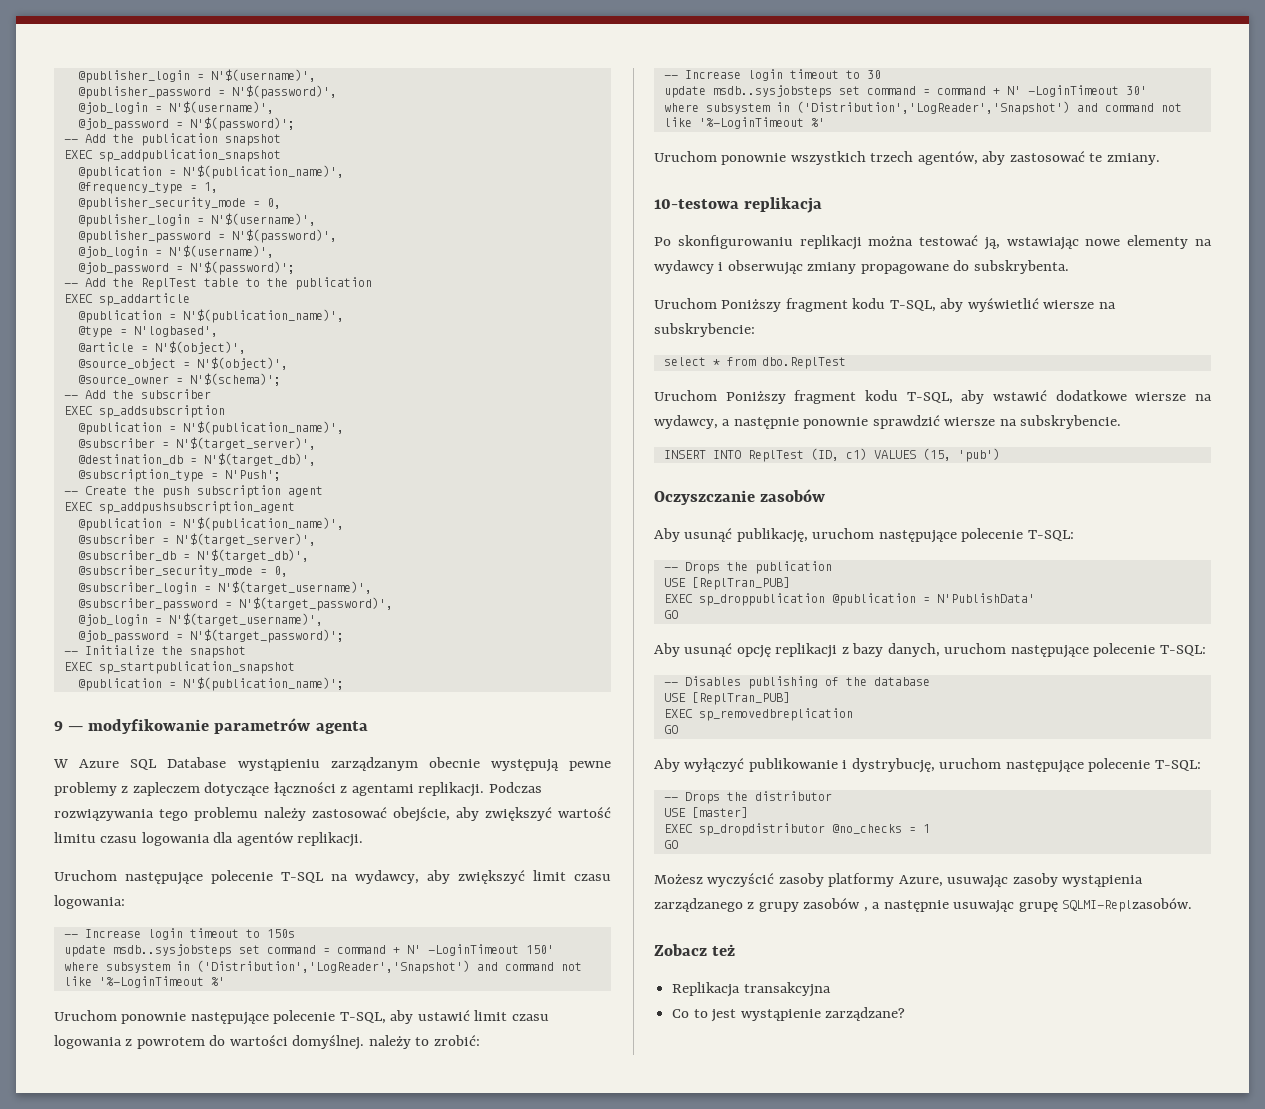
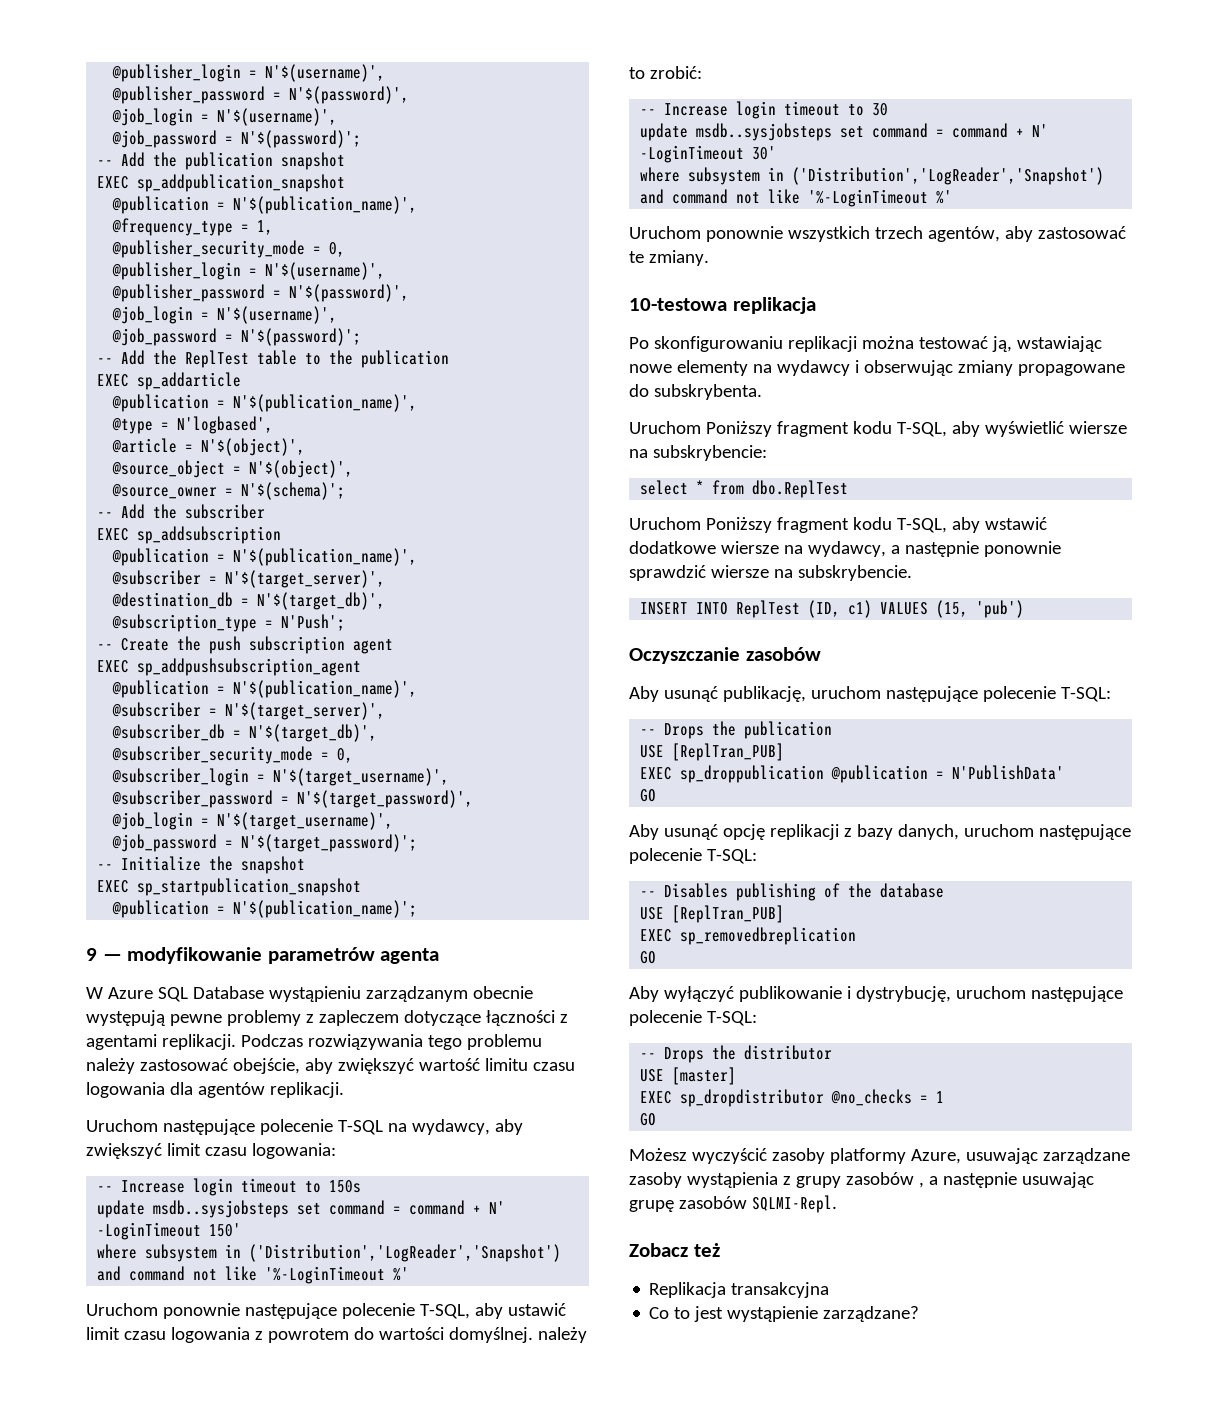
- Możesz wyczyścić zasoby platformy Azure, usuwając zasoby wystąpienia zarządzanego z grupy zasobów , a następnie usuwając grupę SQLMI-Replzasobów.
+ Możesz wyczyścić zasoby platformy Azure, usuwając zarządzane zasoby wystąpienia z grupy zasobów , a następnie usuwając grupę zasobów SQLMI-Repl.

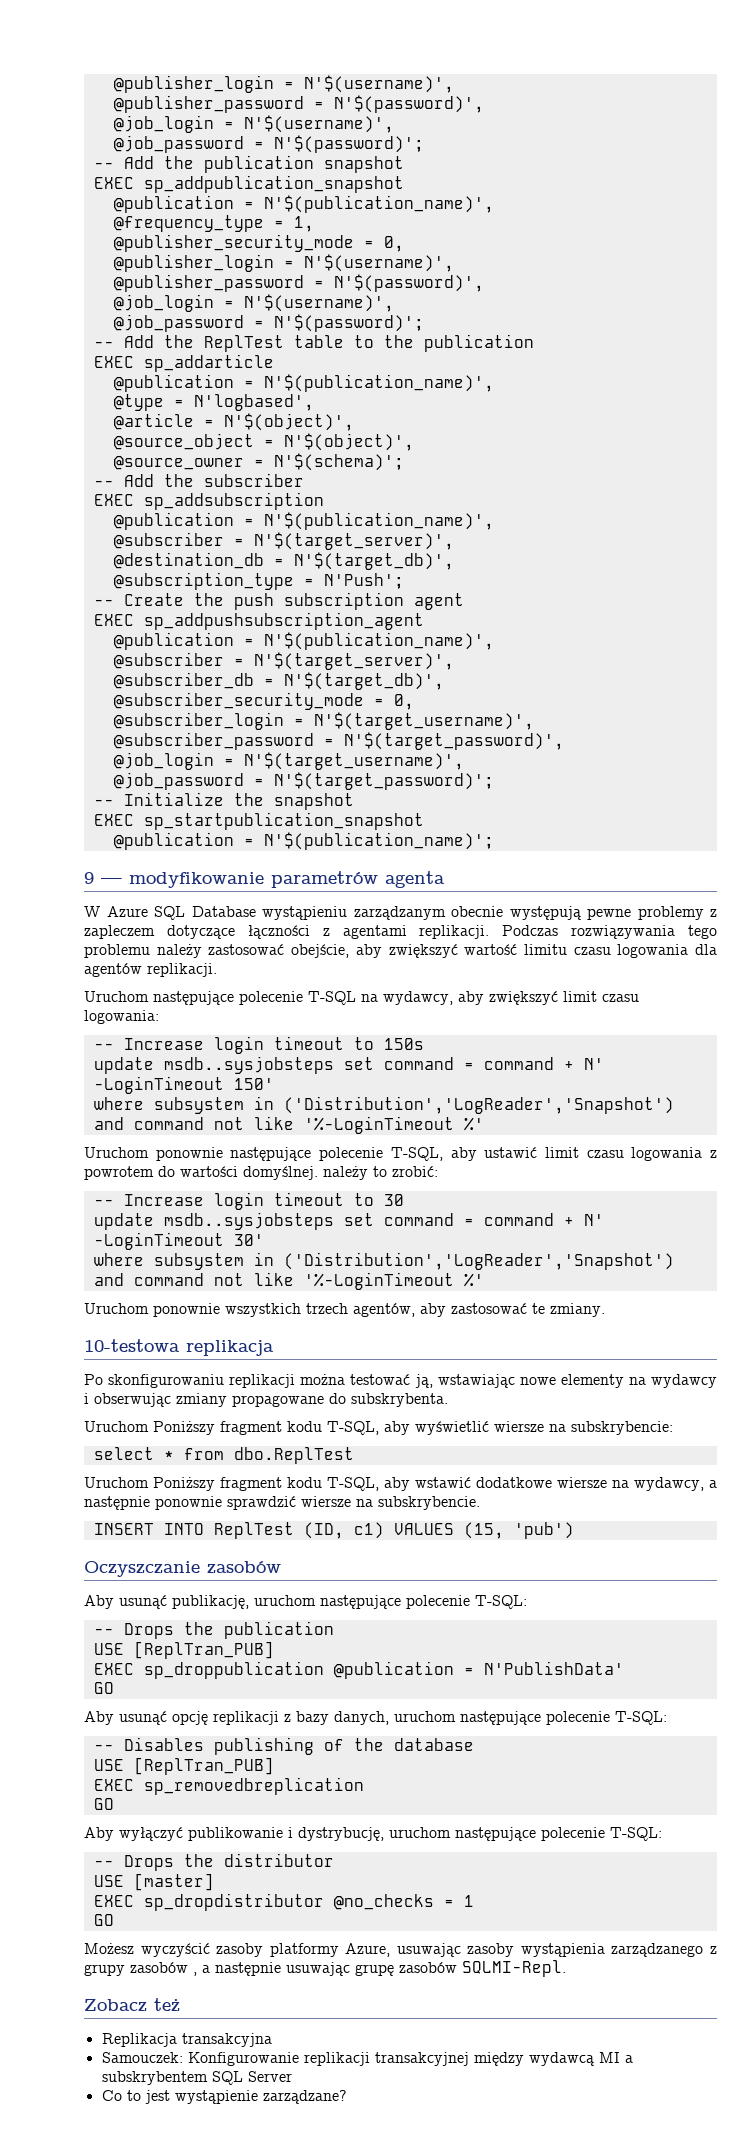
- Możesz wyczyścić zasoby platformy Azure, usuwając zarządzane zasoby wystąpienia z grupy zasobów , a następnie usuwając grupę zasobów SQLMI-Repl.
+ Możesz wyczyścić zasoby platformy Azure, usuwając zasoby wystąpienia zarządzanego z grupy zasobów , a następnie usuwając grupę zasobów SQLMI-Repl.
+ Samouczek: Konfigurowanie replikacji transakcyjnej między wydawcą MI a subskrybentem SQL Server

